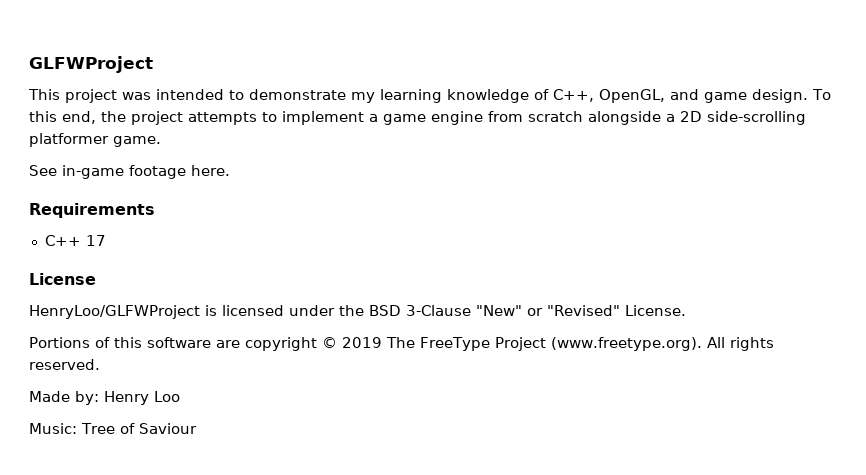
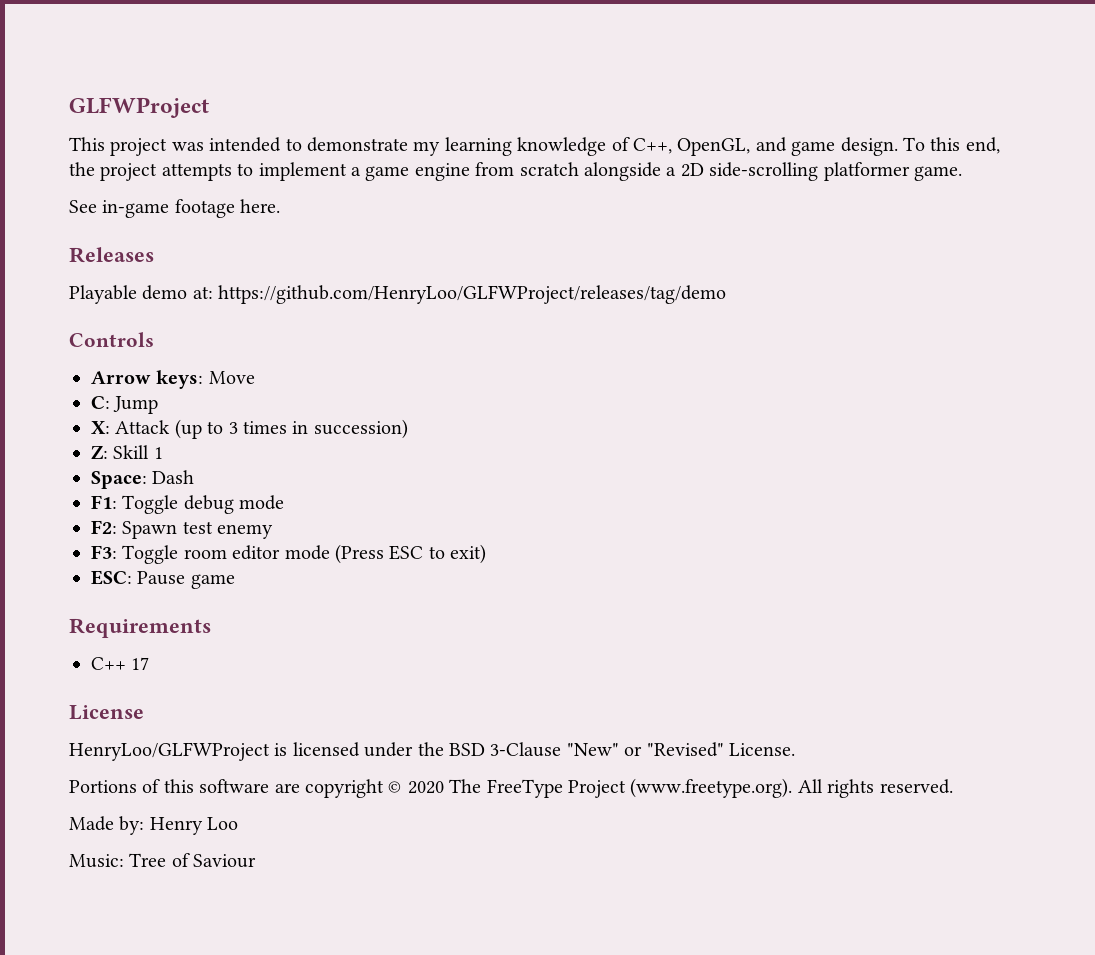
+ Releases
+ Playable demo at: https://github.com/HenryLoo/GLFWProject/releases/tag/demo
+ Controls
+ Arrow keys: Move
+ C: Jump
+ X: Attack (up to 3 times in succession)
+ Z: Skill 1
+ Space: Dash
+ F1: Toggle debug mode
+ F2: Spawn test enemy
+ F3: Toggle room editor mode (Press ESC to exit)
+ ESC: Pause game
- Portions of this software are copyright © 2019 The FreeType Project (www.freetype.org). All rights reserved.
+ Portions of this software are copyright © 2020 The FreeType Project (www.freetype.org). All rights reserved.

